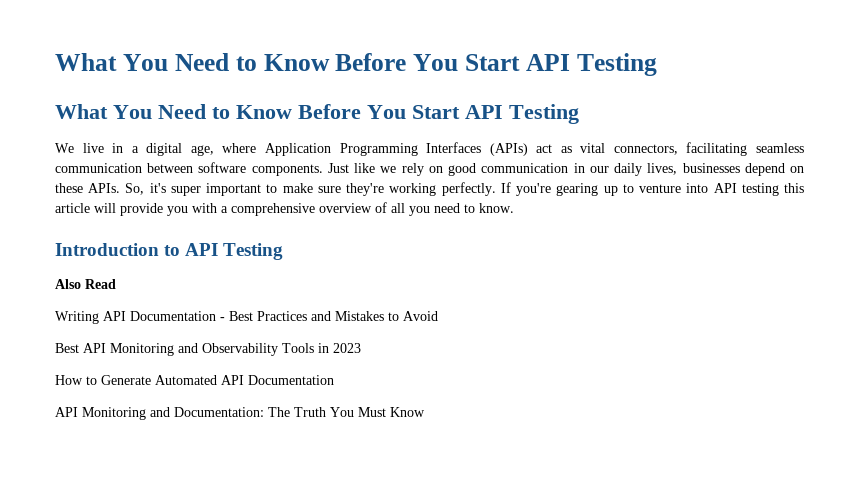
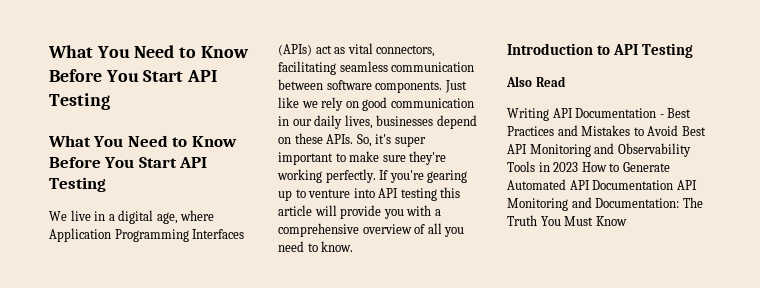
- Writing API Documentation - Best Practices and Mistakes to Avoid
- Best API Monitoring and Observability Tools in 2023
- How to Generate Automated API Documentation
- API Monitoring and Documentation: The Truth You Must Know
+ Writing API Documentation - Best Practices and Mistakes to Avoid Best API Monitoring and Observability Tools in 2023 How to Generate Automated API Documentation API Monitoring and Documentation: The Truth You Must Know

